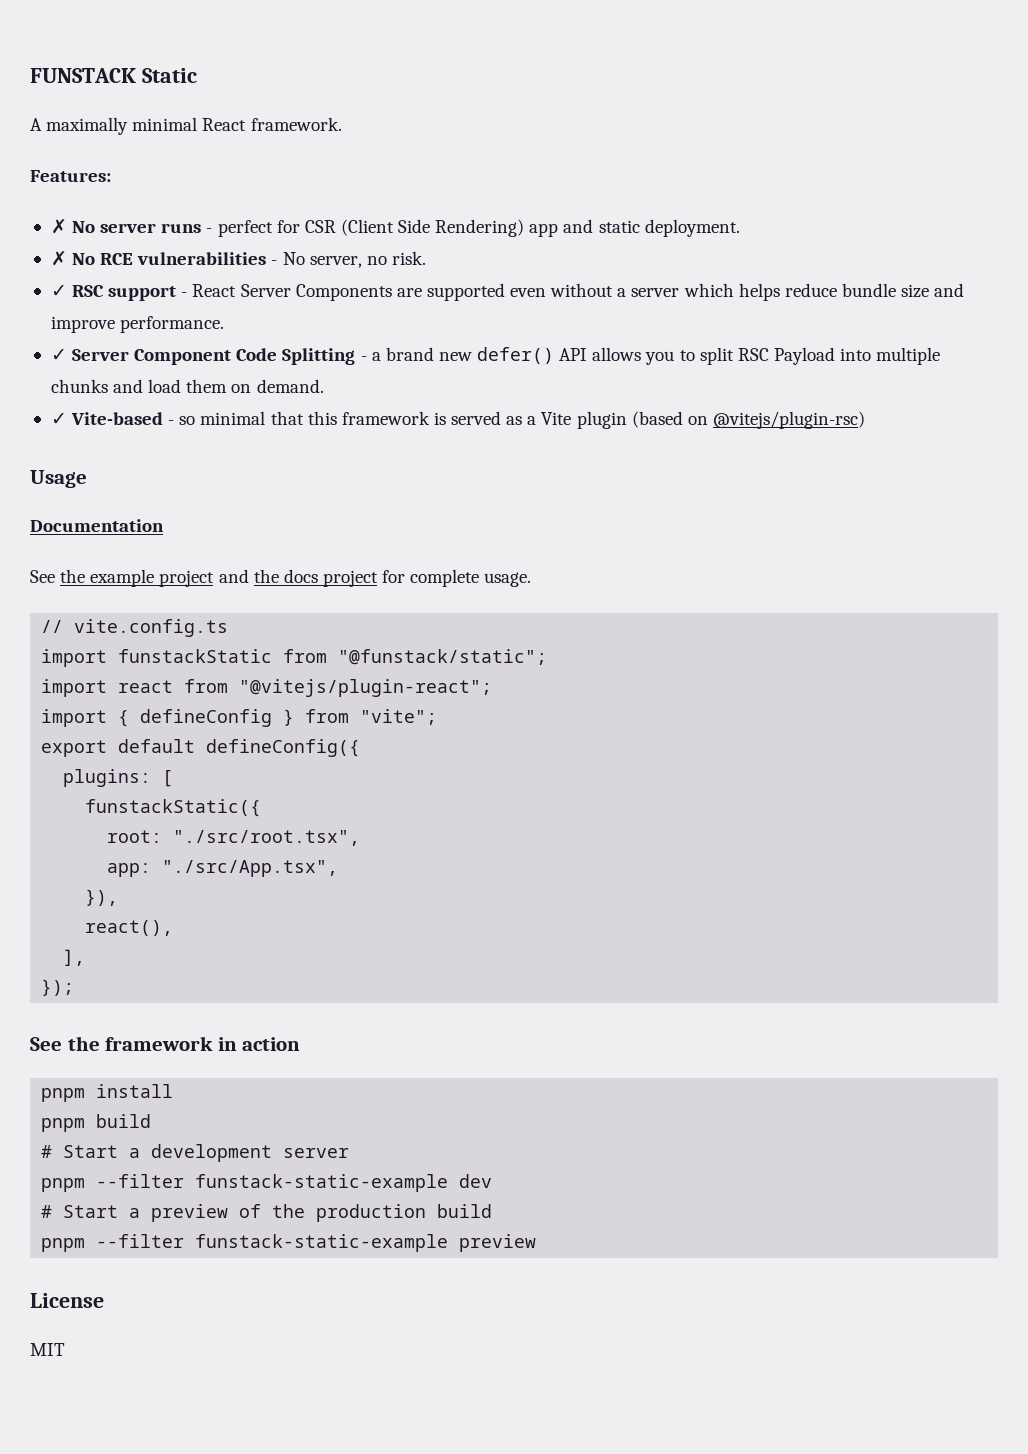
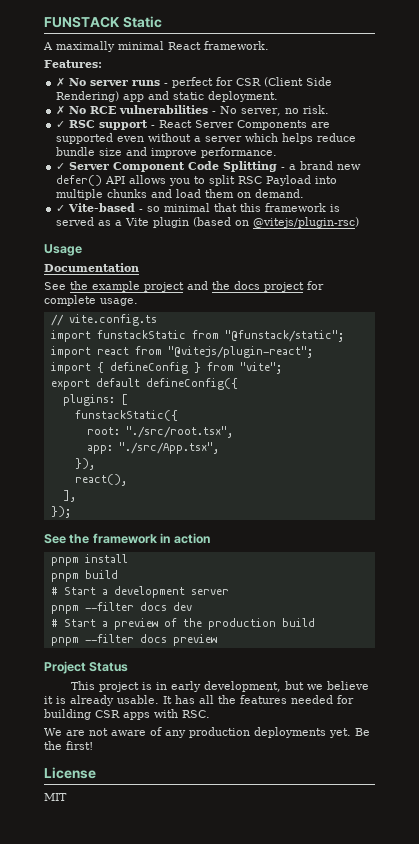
- pnpm --filter funstack-static-example dev
+ pnpm --filter docs dev
- pnpm --filter funstack-static-example preview
+ pnpm --filter docs preview
+ Project Status
+ This project is in early development, but we believe it is already usable. It has all the features needed for building CSR apps with RSC.
+ We are not aware of any production deployments yet. Be the first!

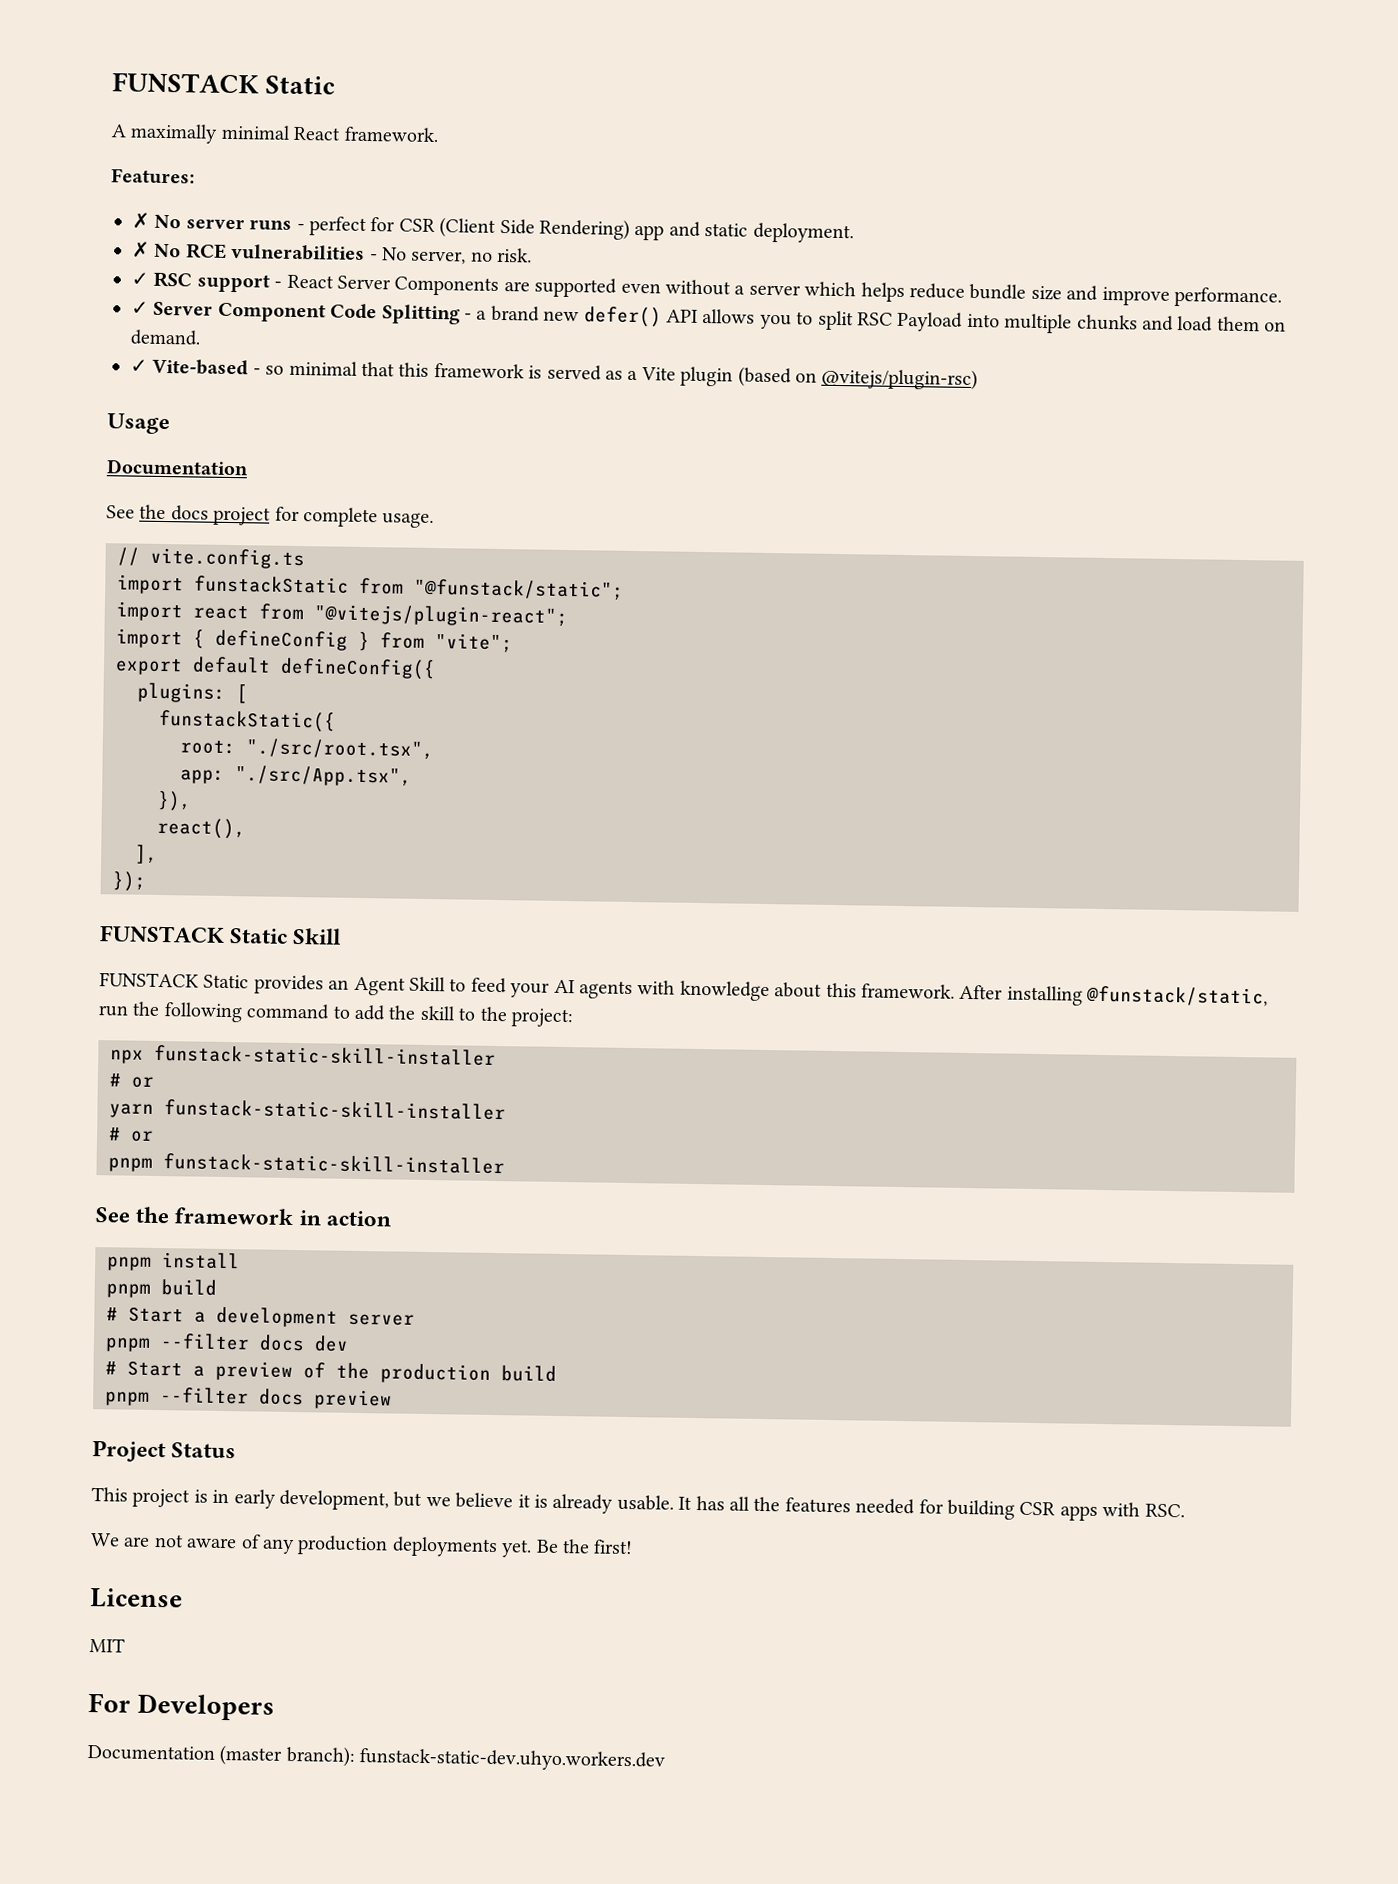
- See the example project and the docs project for complete usage.
+ See the docs project for complete usage.
+ FUNSTACK Static Skill
+ FUNSTACK Static provides an Agent Skill to feed your AI agents with knowledge about this framework. After installing @funstack/static, run the following command to add the skill to the project:
+ npx funstack-static-skill-installer
+ # or
+ yarn funstack-static-skill-installer
+ # or
+ pnpm funstack-static-skill-installer
+ For Developers
+ Documentation (master branch): funstack-static-dev.uhyo.workers.dev

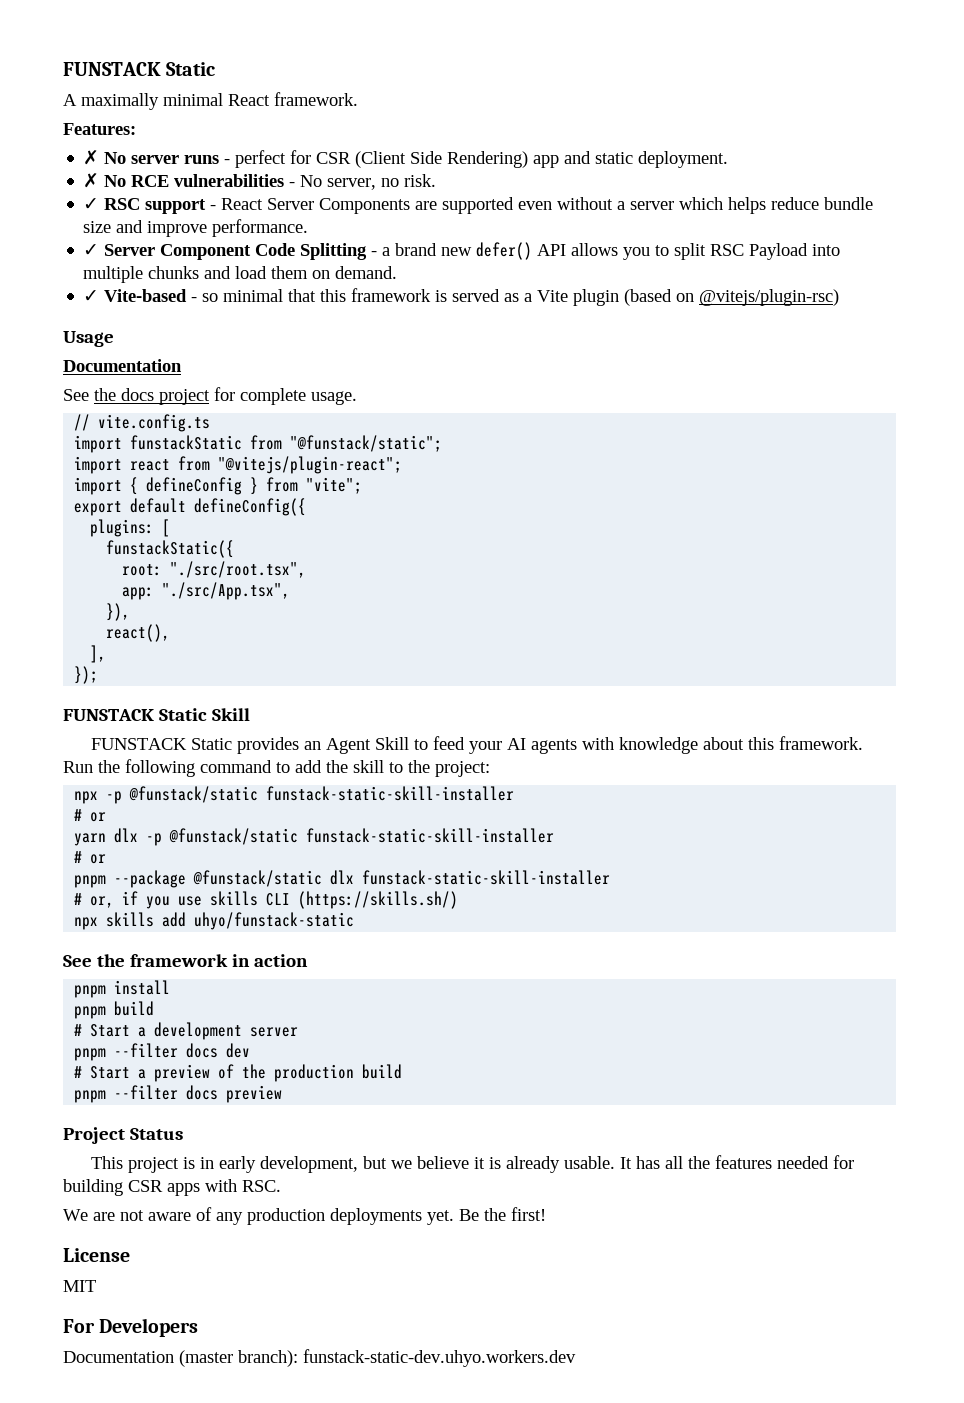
- After installing @funstack/static, run the following command to add the skill to the project:
+ Run the following command to add the skill to the project:
- npx funstack-static-skill-installer
+ npx -p @funstack/static funstack-static-skill-installer
- yarn funstack-static-skill-installer
+ yarn dlx -p @funstack/static funstack-static-skill-installer
- pnpm funstack-static-skill-installer
+ pnpm --package @funstack/static dlx funstack-static-skill-installer
+ # or, if you use skills CLI (https://skills.sh/)
+ npx skills add uhyo/funstack-static

